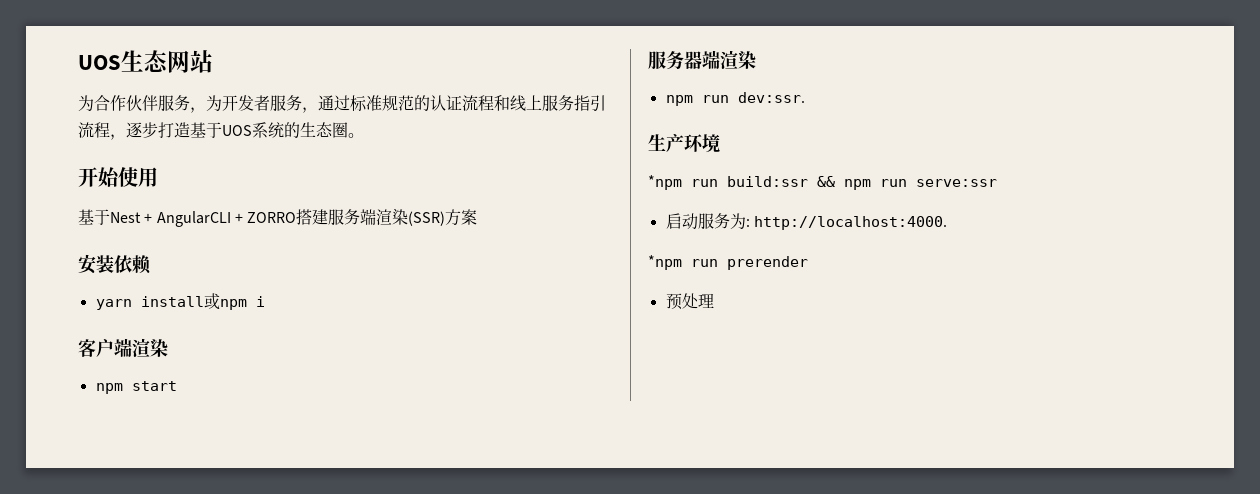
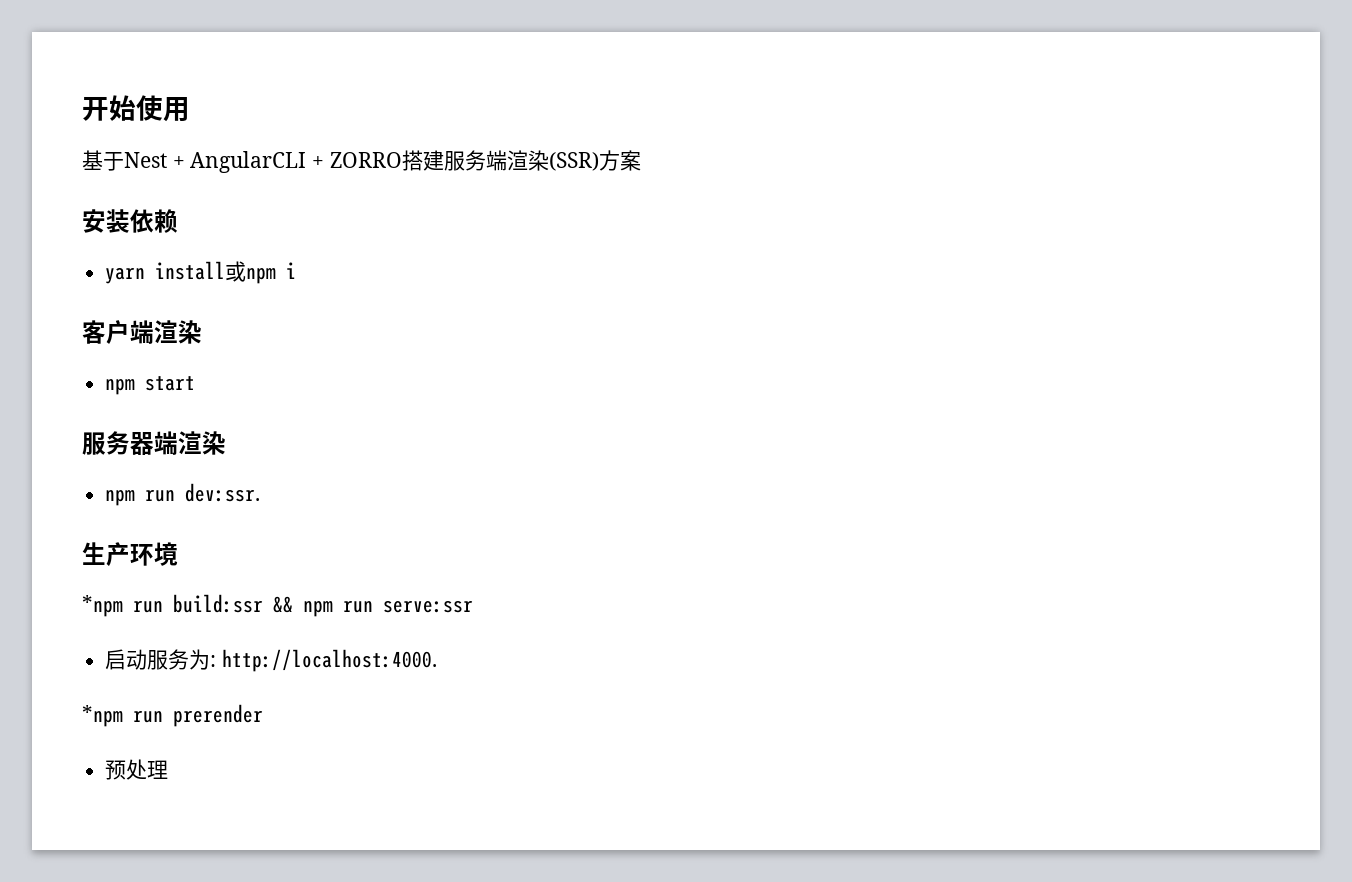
- UOS生态网站
- 为合作伙伴服务，为开发者服务，通过标准规范的认证流程和线上服务指引流程，逐步打造基于UOS系统的生态圈。

